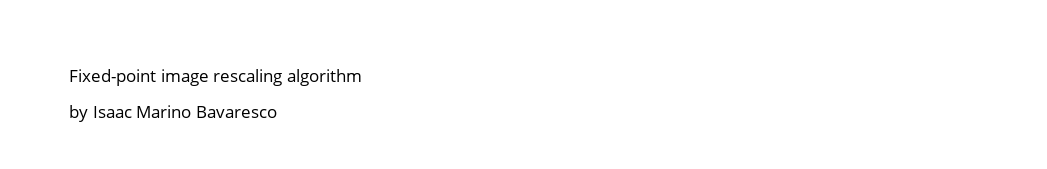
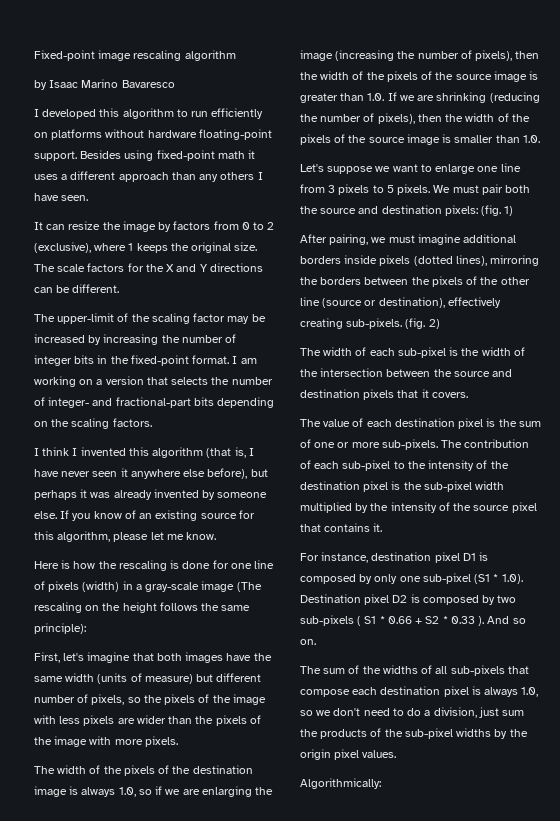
+ I developed this algorithm to run efficiently on platforms without hardware floating-point support. Besides using fixed-point math it uses a different approach than any others I have seen.
+ It can resize the image by factors from 0 to 2 (exclusive), where 1 keeps the original size. The scale factors for the X and Y directions can be different.
+ The upper-limit of the scaling factor may be increased by increasing the number of integer bits in the fixed-point format. I am working on a version that selects the number of integer- and fractional-part bits depending on the scaling factors.
+ I think I invented this algorithm (that is, I have never seen it anywhere else before), but perhaps it was already invented by someone else. If you know of an existing source for this algorithm, please let me know.
+ Here is how the rescaling is done for one line of pixels (width) in a gray-scale image (The rescaling on the height follows the same principle):
+ First, let's imagine that both images have the same width (units of measure) but different number of pixels, so the pixels of the image with less pixels are wider than the pixels of the image with more pixels.
+ The width of the pixels of the destination image is always 1.0, so if we are enlarging the image (increasing the number of pixels), then the width of the pixels of the source image is greater than 1.0. If we are shrinking (reducing the number of pixels), then the width of the pixels of the source image is smaller than 1.0.
+ Let's suppose we want to enlarge one line from 3 pixels to 5 pixels. We must pair both the source and destination pixels: (fig. 1)
+ After pairing, we must imagine additional borders inside pixels (dotted lines), mirroring the borders between the pixels of the other line (source or destination), effectively creating sub-pixels. (fig. 2)
+ The width of each sub-pixel is the width of the intersection between the source and destination pixels that it covers.
+ The value of each destination pixel is the sum of one or more sub-pixels. The contribution of each sub-pixel to the intensity of the destination pixel is the sub-pixel width multiplied by the intensity of the source pixel that contains it.
+ For instance, destination pixel D1 is composed by only one sub-pixel (S1 * 1.0). Destination pixel D2 is composed by two sub-pixels ( S1 * 0.66 + S2 * 0.33 ). And so on.
+ The sum of the widths of all sub-pixels that compose each destination pixel is always 1.0, so we don't need to do a division, just sum the products of the sub-pixel widths by the origin pixel values.
+ Algorithmically:

